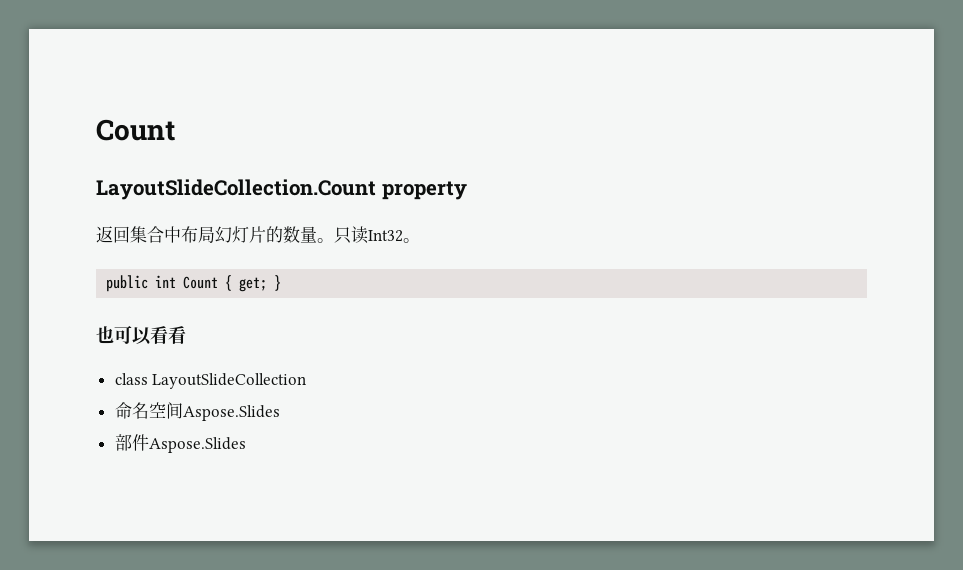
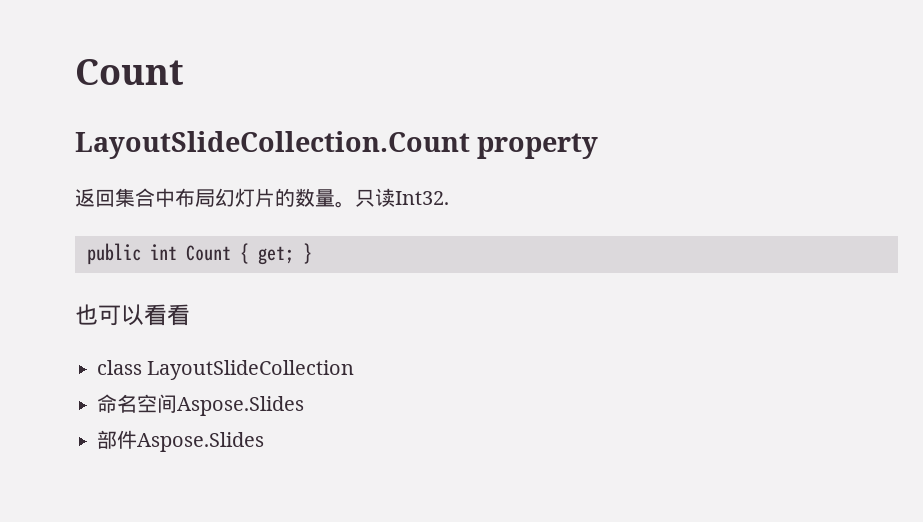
- 只读Int32。
+ 只读Int32.

